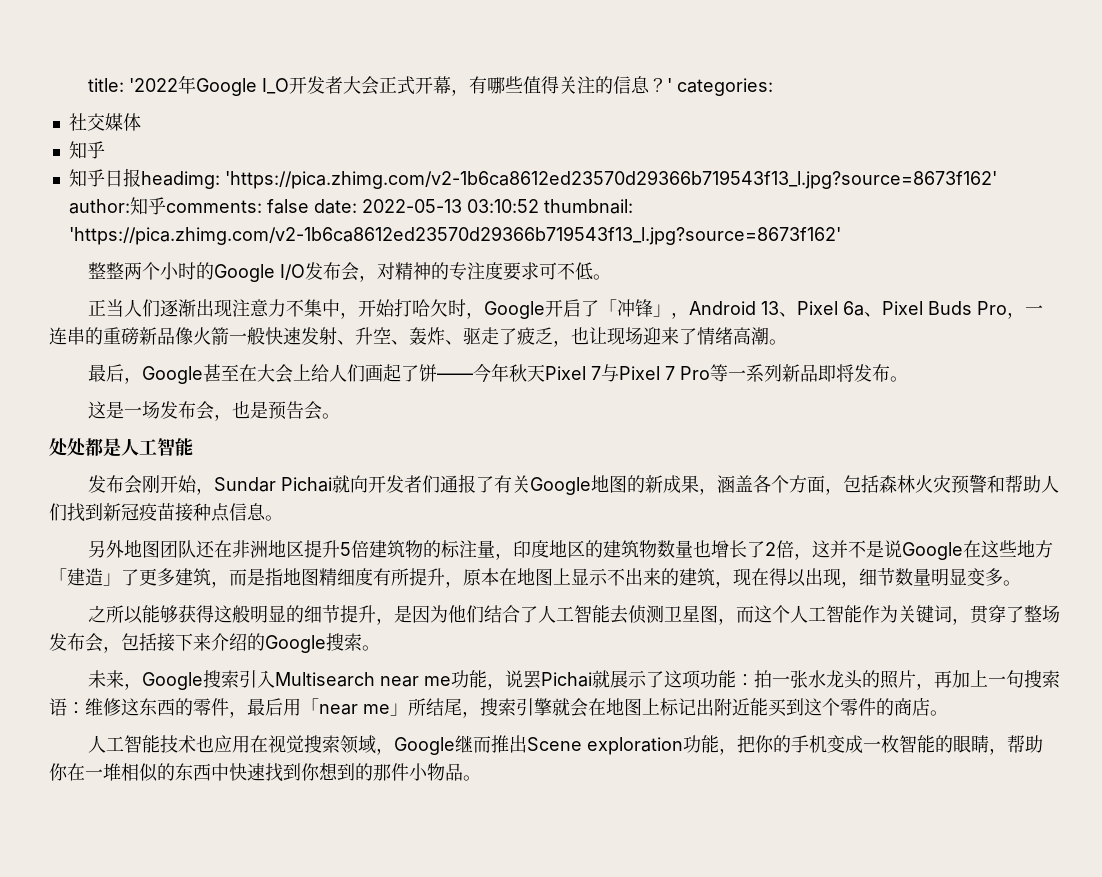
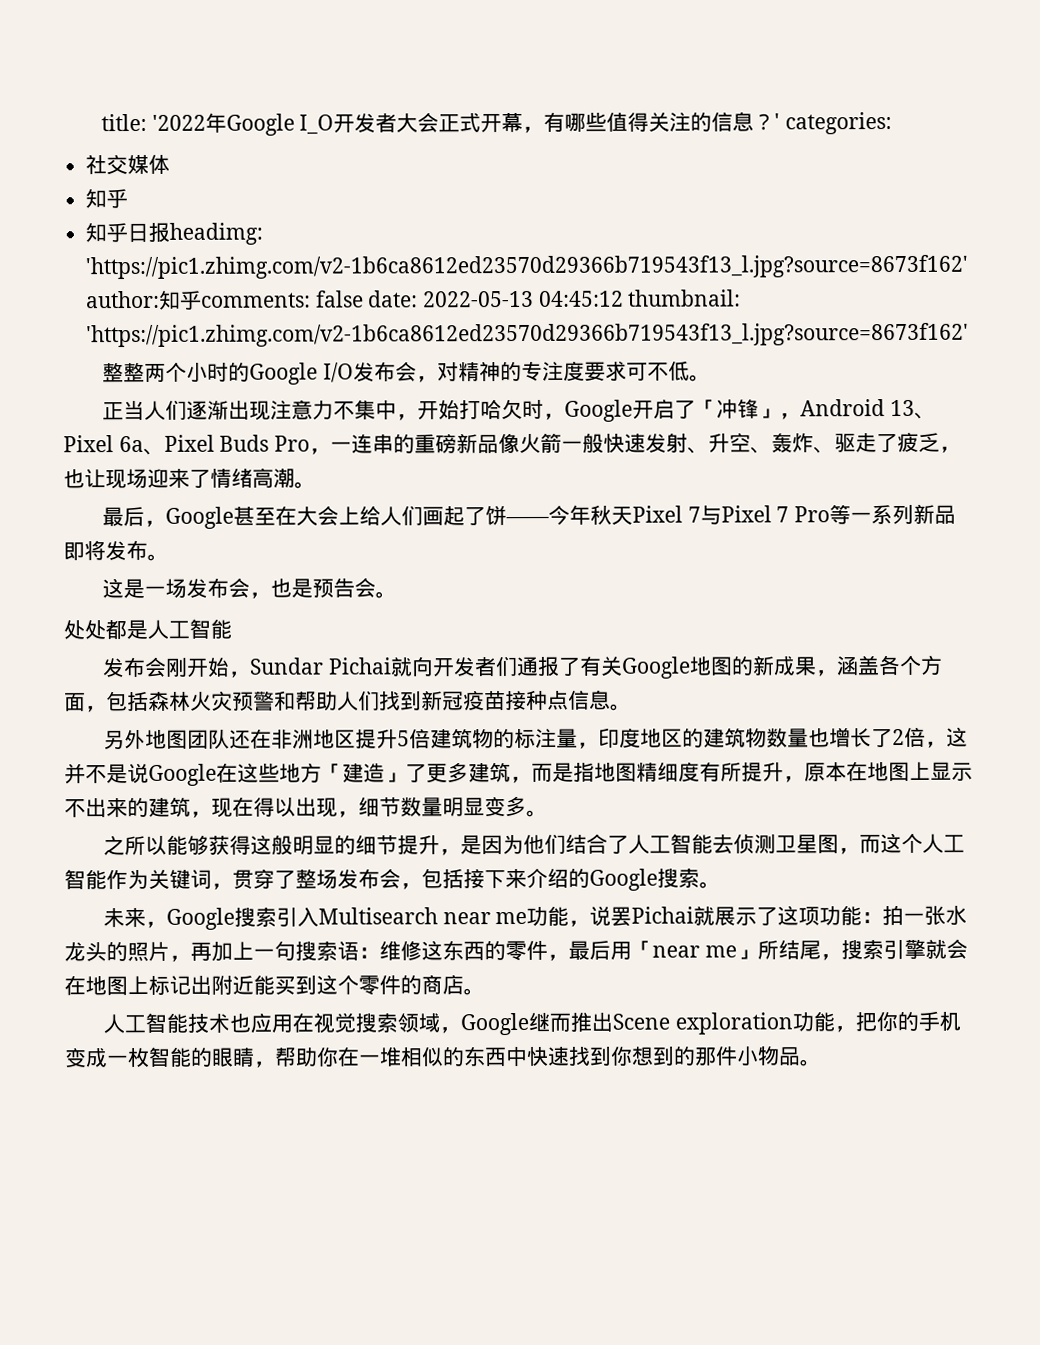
- 知乎日报headimg: 'https://pica.zhimg.com/v2-1b6ca8612ed23570d29366b719543f13_l.jpg?source=8673f162' author:知乎comments: false date: 2022-05-13 03:10:52 thumbnail: 'https://pica.zhimg.com/v2-1b6ca8612ed23570d29366b719543f13_l.jpg?source=8673f162'
+ 知乎日报headimg: 'https://pic1.zhimg.com/v2-1b6ca8612ed23570d29366b719543f13_l.jpg?source=8673f162' author:知乎comments: false date: 2022-05-13 04:45:12 thumbnail: 'https://pic1.zhimg.com/v2-1b6ca8612ed23570d29366b719543f13_l.jpg?source=8673f162'

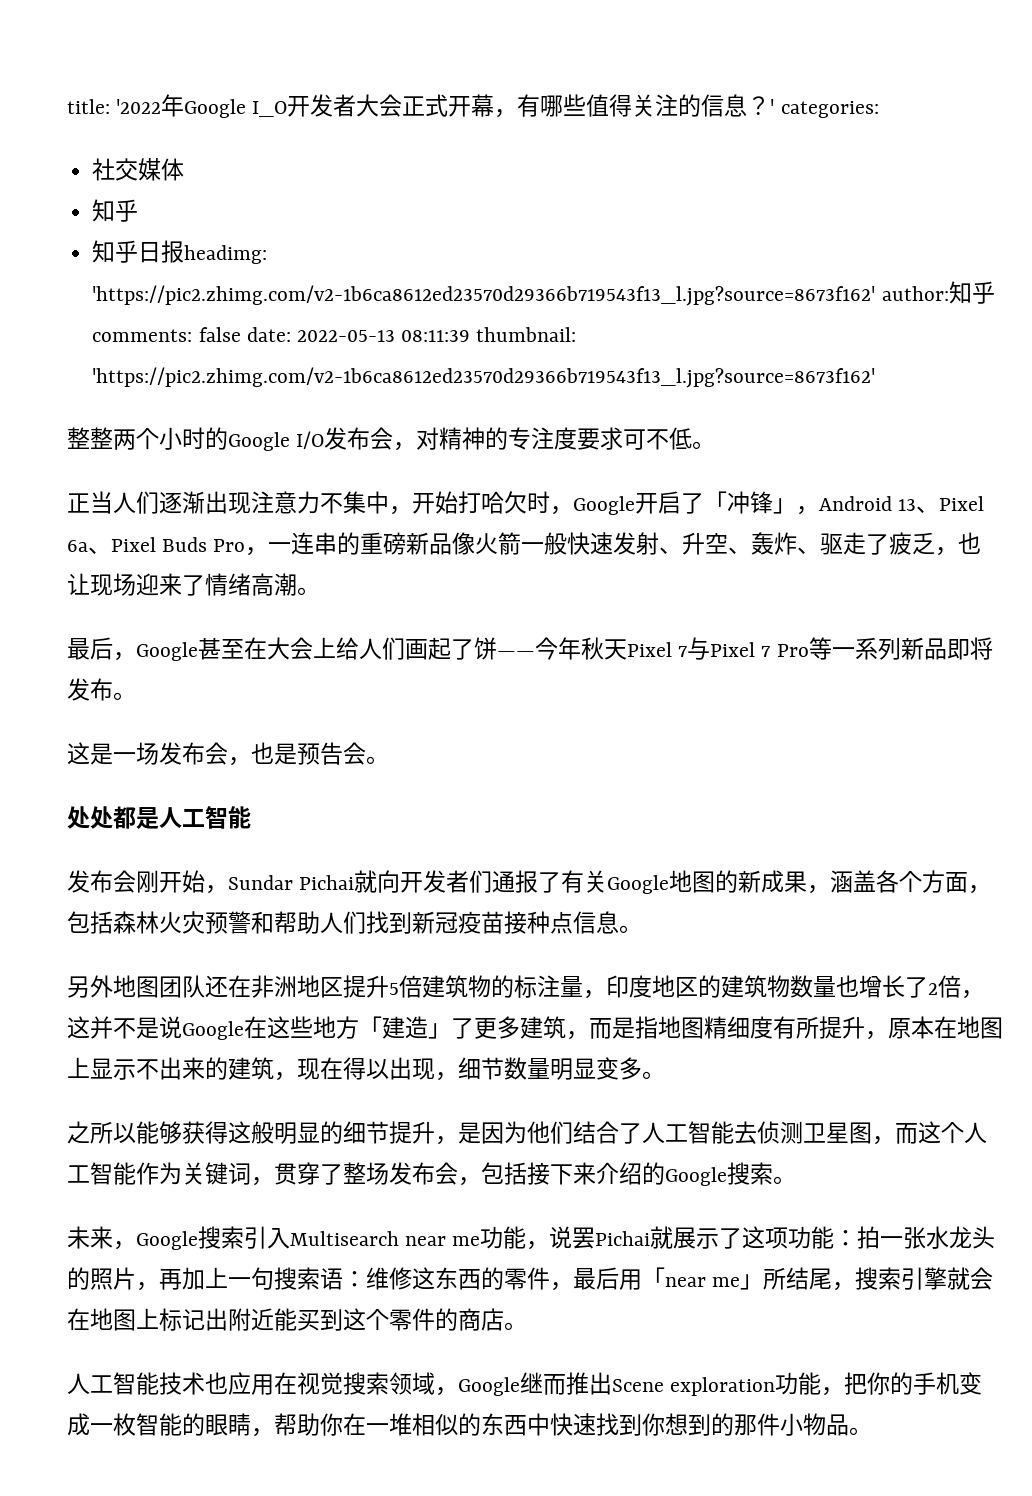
- 知乎日报headimg: 'https://pic1.zhimg.com/v2-1b6ca8612ed23570d29366b719543f13_l.jpg?source=8673f162' author:知乎comments: false date: 2022-05-13 04:45:12 thumbnail: 'https://pic1.zhimg.com/v2-1b6ca8612ed23570d29366b719543f13_l.jpg?source=8673f162'
+ 知乎日报headimg: 'https://pic2.zhimg.com/v2-1b6ca8612ed23570d29366b719543f13_l.jpg?source=8673f162' author:知乎comments: false date: 2022-05-13 08:11:39 thumbnail: 'https://pic2.zhimg.com/v2-1b6ca8612ed23570d29366b719543f13_l.jpg?source=8673f162'

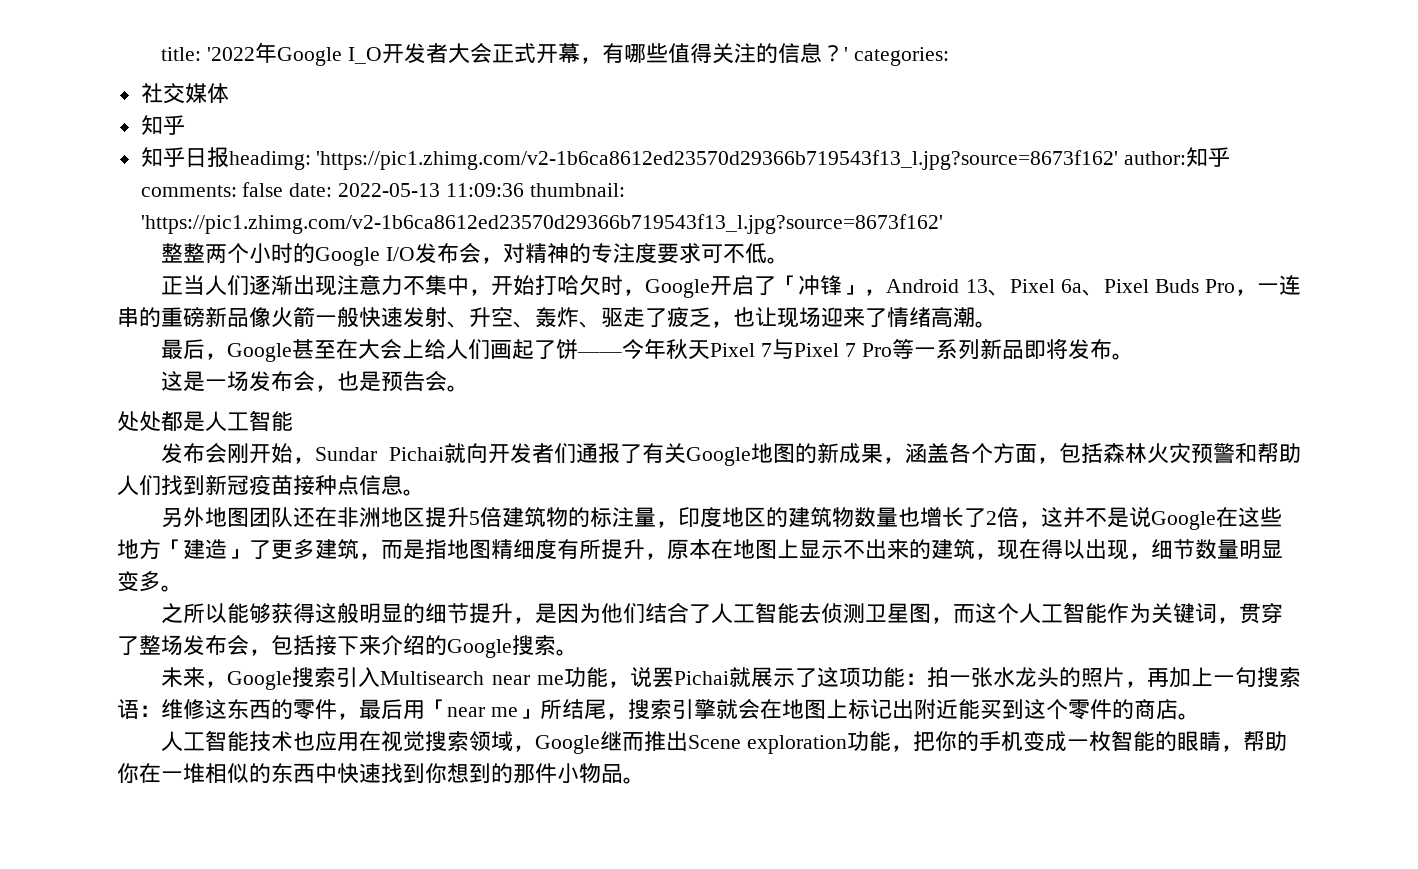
- 知乎日报headimg: 'https://pic2.zhimg.com/v2-1b6ca8612ed23570d29366b719543f13_l.jpg?source=8673f162' author:知乎comments: false date: 2022-05-13 08:11:39 thumbnail: 'https://pic2.zhimg.com/v2-1b6ca8612ed23570d29366b719543f13_l.jpg?source=8673f162'
+ 知乎日报headimg: 'https://pic1.zhimg.com/v2-1b6ca8612ed23570d29366b719543f13_l.jpg?source=8673f162' author:知乎comments: false date: 2022-05-13 11:09:36 thumbnail: 'https://pic1.zhimg.com/v2-1b6ca8612ed23570d29366b719543f13_l.jpg?source=8673f162'

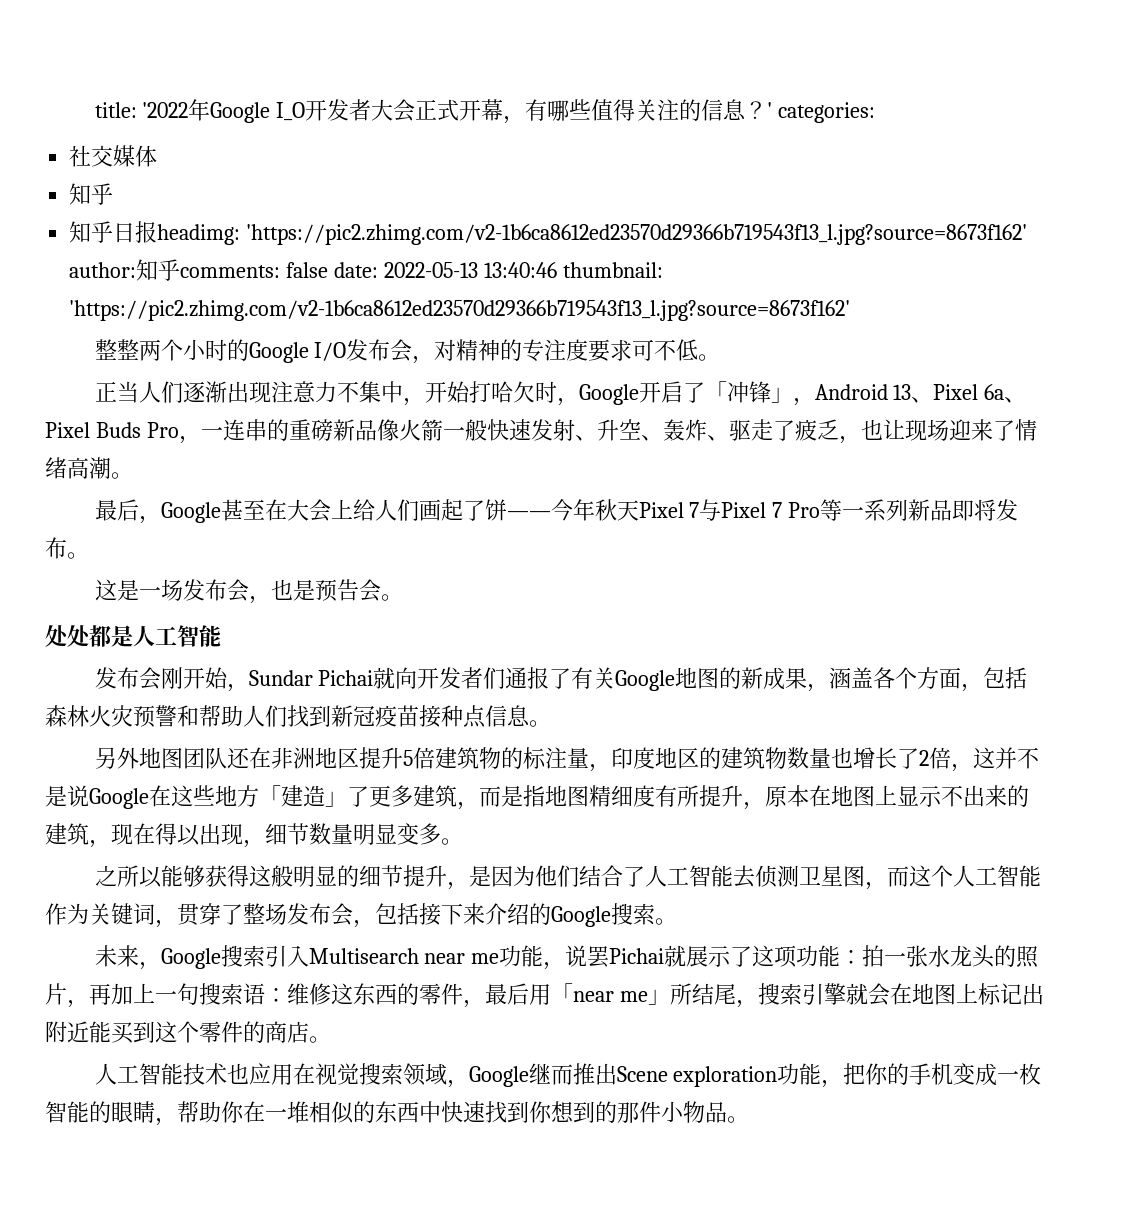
- 知乎日报headimg: 'https://pic1.zhimg.com/v2-1b6ca8612ed23570d29366b719543f13_l.jpg?source=8673f162' author:知乎comments: false date: 2022-05-13 11:09:36 thumbnail: 'https://pic1.zhimg.com/v2-1b6ca8612ed23570d29366b719543f13_l.jpg?source=8673f162'
+ 知乎日报headimg: 'https://pic2.zhimg.com/v2-1b6ca8612ed23570d29366b719543f13_l.jpg?source=8673f162' author:知乎comments: false date: 2022-05-13 13:40:46 thumbnail: 'https://pic2.zhimg.com/v2-1b6ca8612ed23570d29366b719543f13_l.jpg?source=8673f162'

